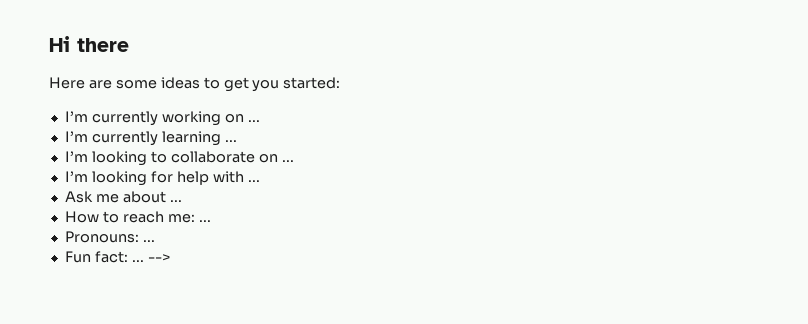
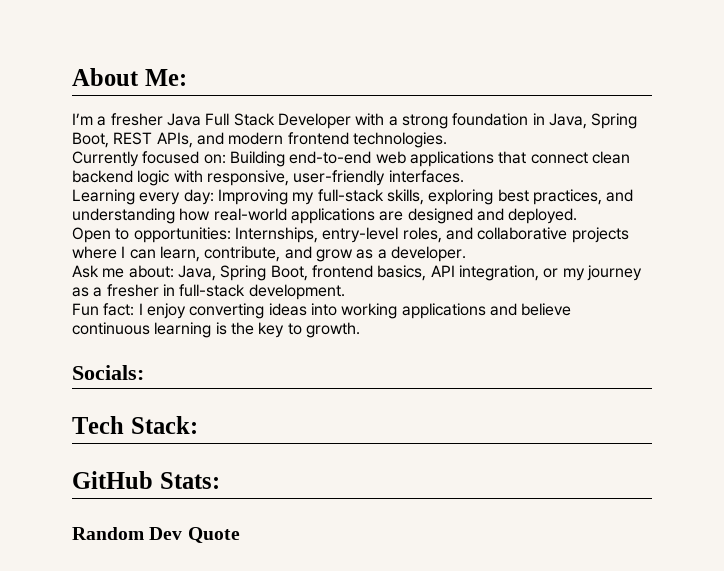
- Hi there
- Here are some ideas to get you started:
- I’m currently working on ...
- I’m currently learning ...
- I’m looking to collaborate on ...
- I’m looking for help with ...
- Ask me about ...
- How to reach me: ...
- Pronouns: ...
- Fun fact: ... -->
+ About Me:
+ I’m a fresher Java Full Stack Developer with a strong foundation in Java, Spring Boot, REST APIs, and modern frontend technologies.
+ Currently focused on: Building end-to-end web applications that connect clean backend logic with responsive, user-friendly interfaces.
+ Learning every day: Improving my full-stack skills, exploring best practices, and understanding how real-world applications are designed and deployed.
+ Open to opportunities: Internships, entry-level roles, and collaborative projects where I can learn, contribute, and grow as a developer.
+ Ask me about: Java, Spring Boot, frontend basics, API integration, or my journey as a fresher in full-stack development.
+ Fun fact: I enjoy converting ideas into working applications and believe continuous learning is the key to growth.
+ Socials:
+ Tech Stack:
+ GitHub Stats:
+ Random Dev Quote

